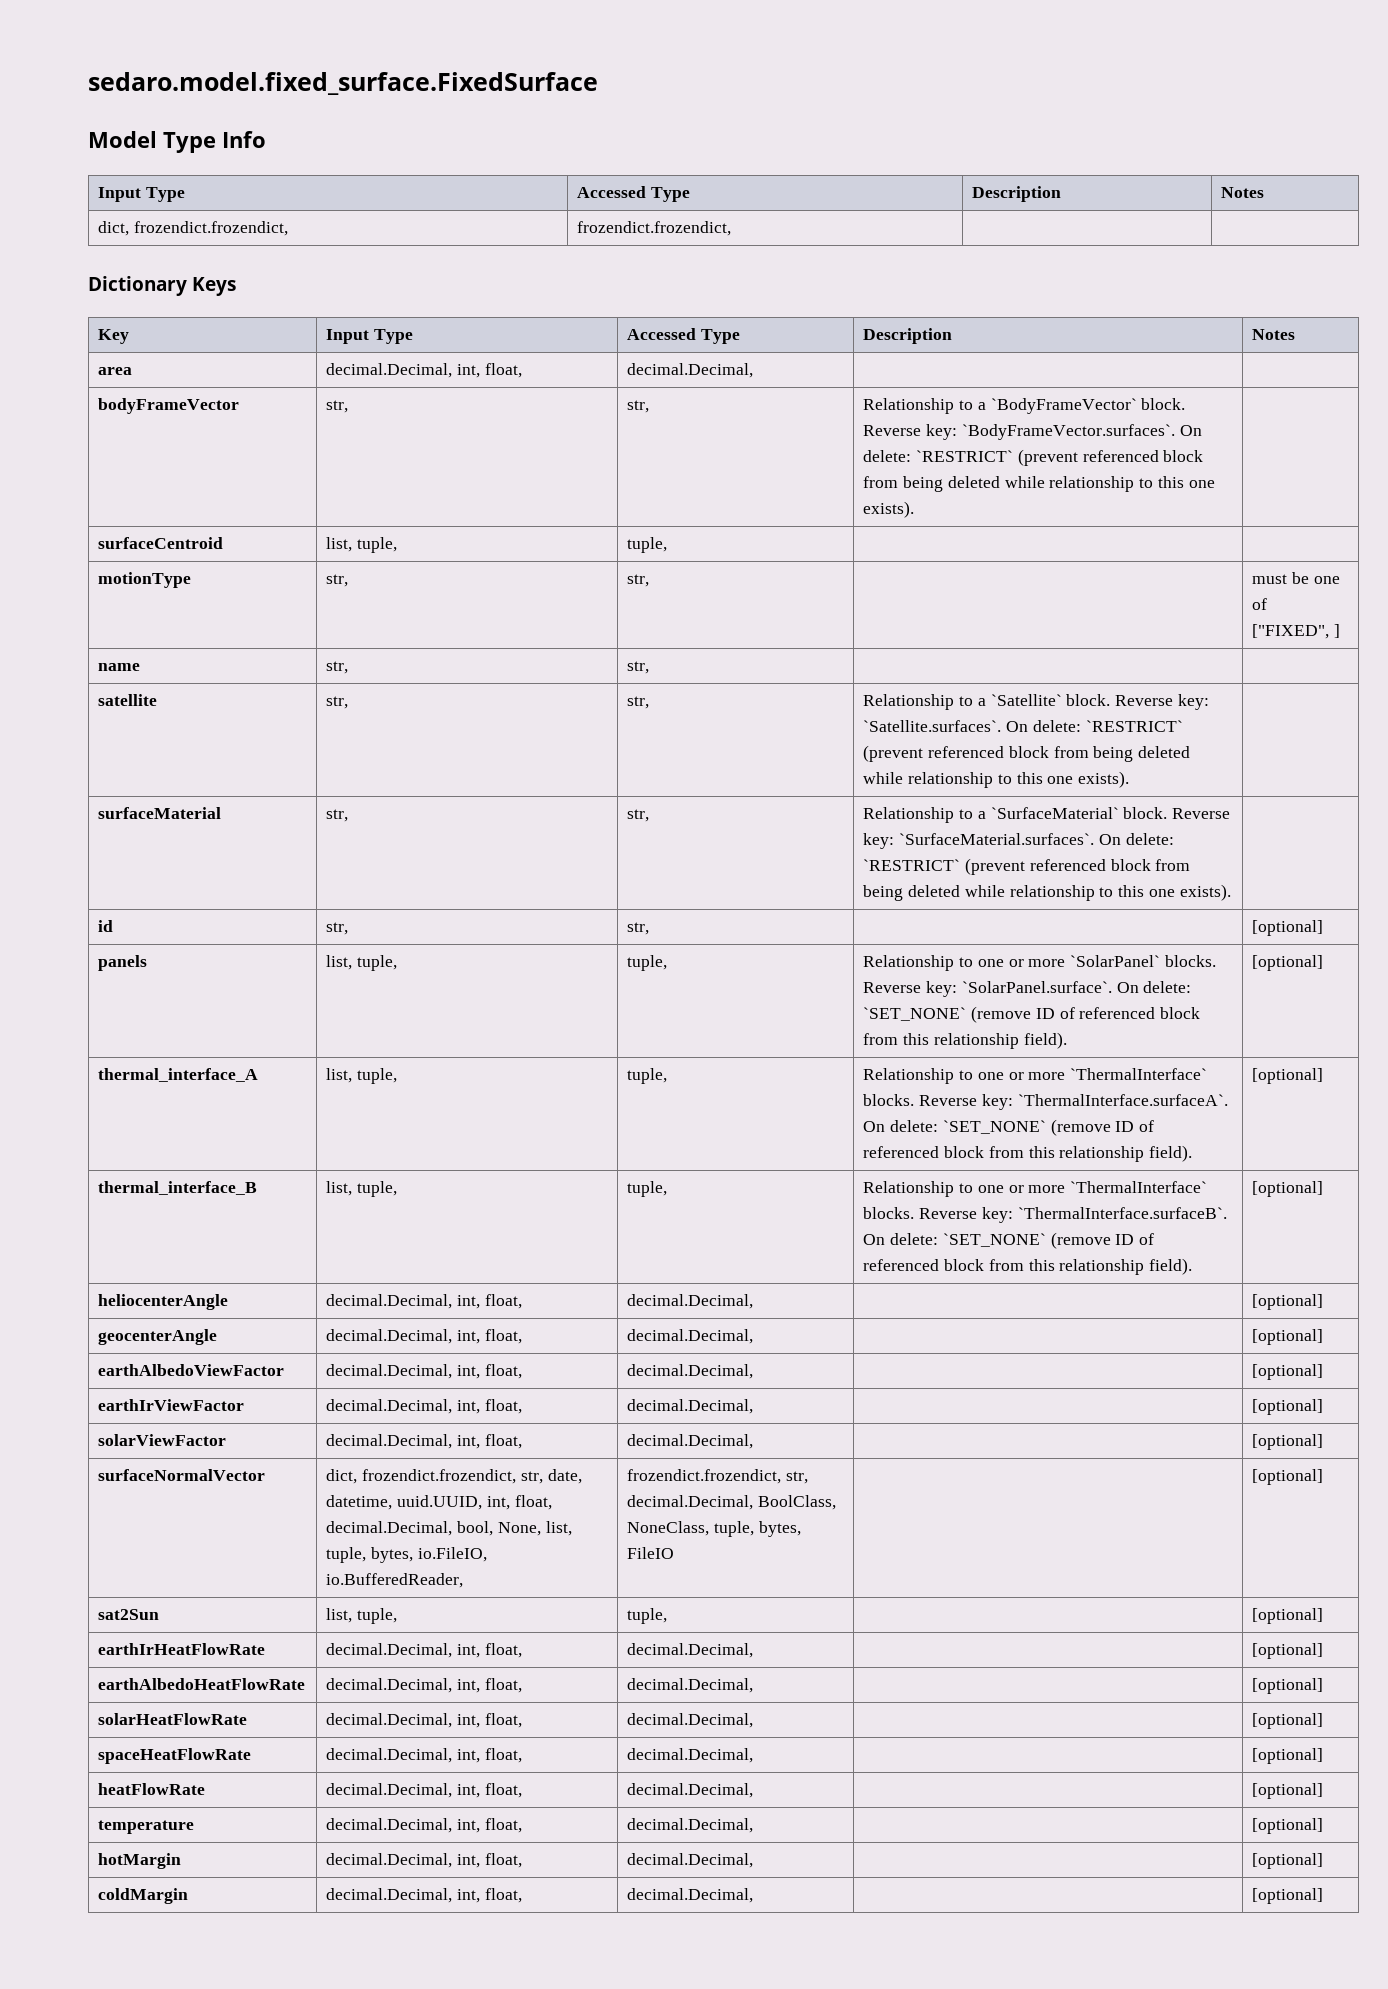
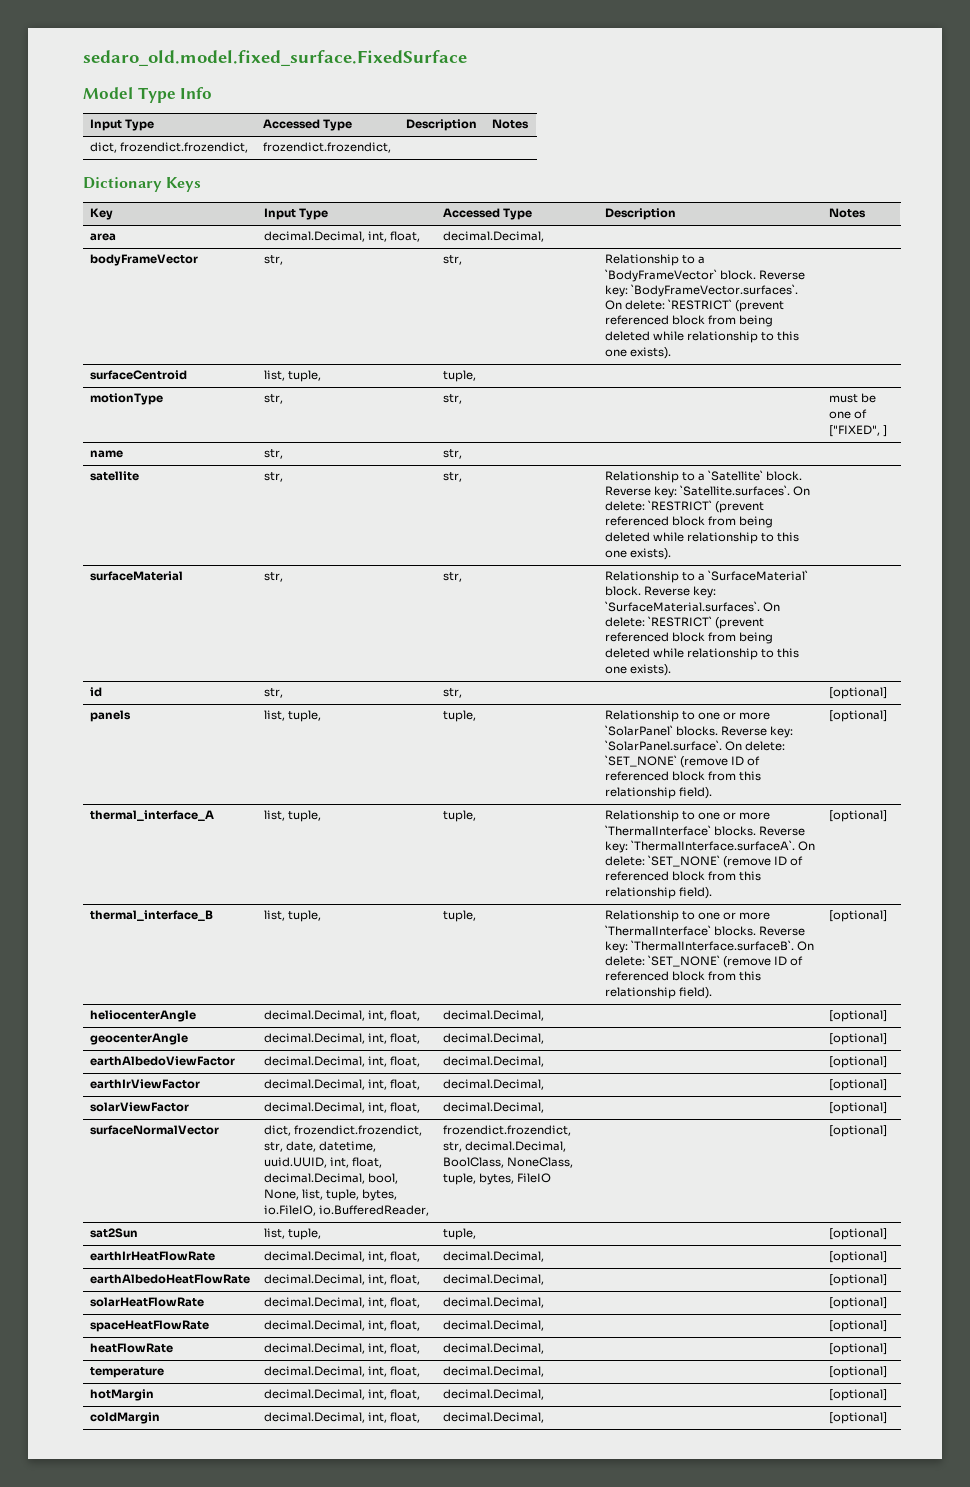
- sedaro.model.fixed_surface.FixedSurface
+ sedaro_old.model.fixed_surface.FixedSurface

